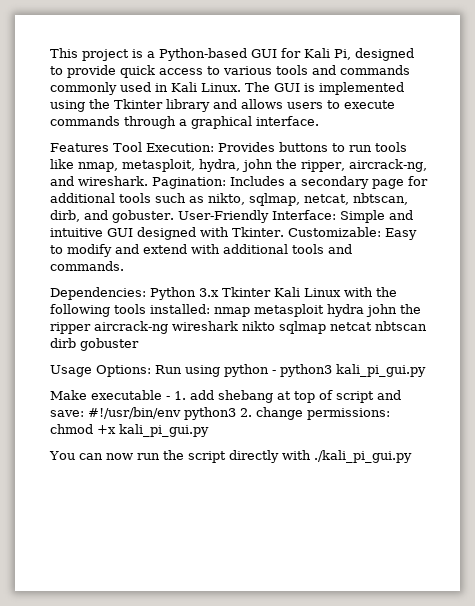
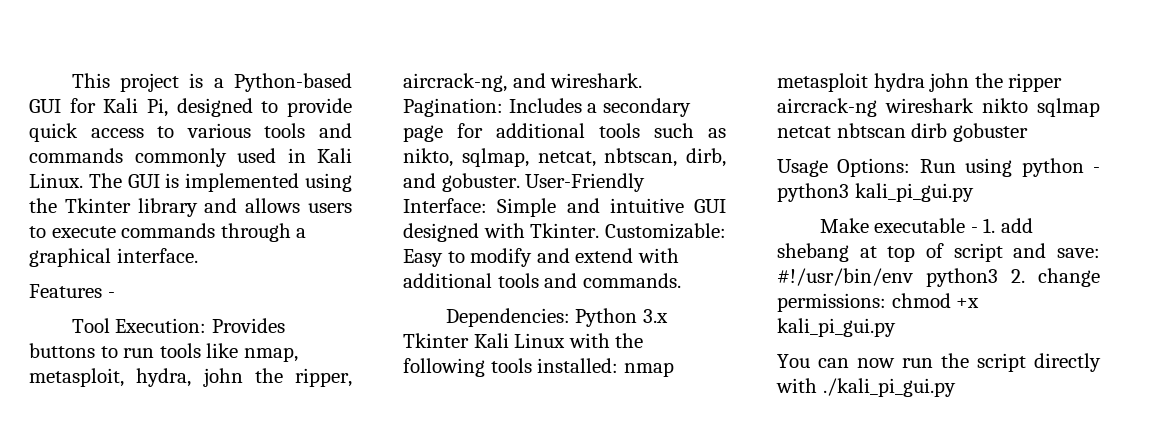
- Features Tool Execution: Provides buttons to run tools like nmap, metasploit, hydra, john the ripper, aircrack-ng, and wireshark.
+ Features -
+ Tool Execution: Provides buttons to run tools like nmap, metasploit, hydra, john the ripper, aircrack-ng, and wireshark.

